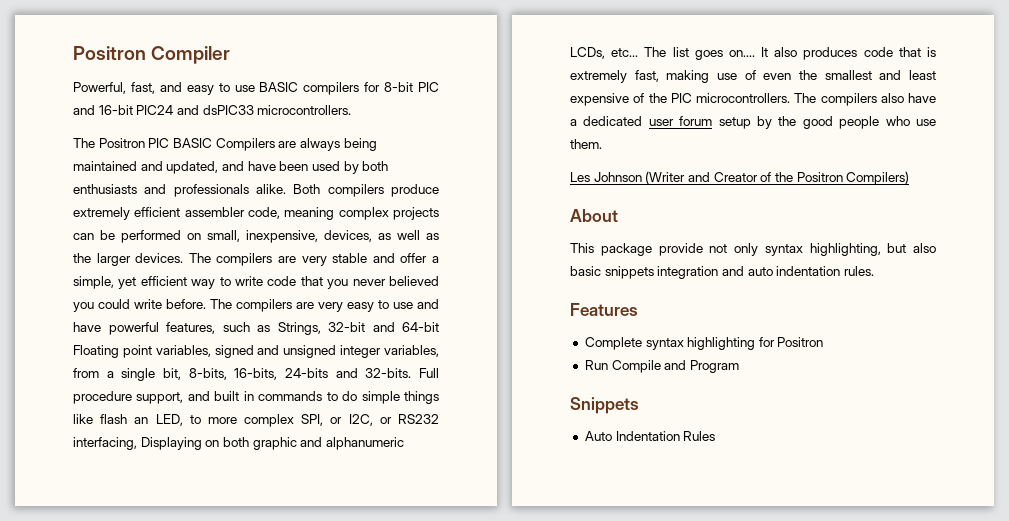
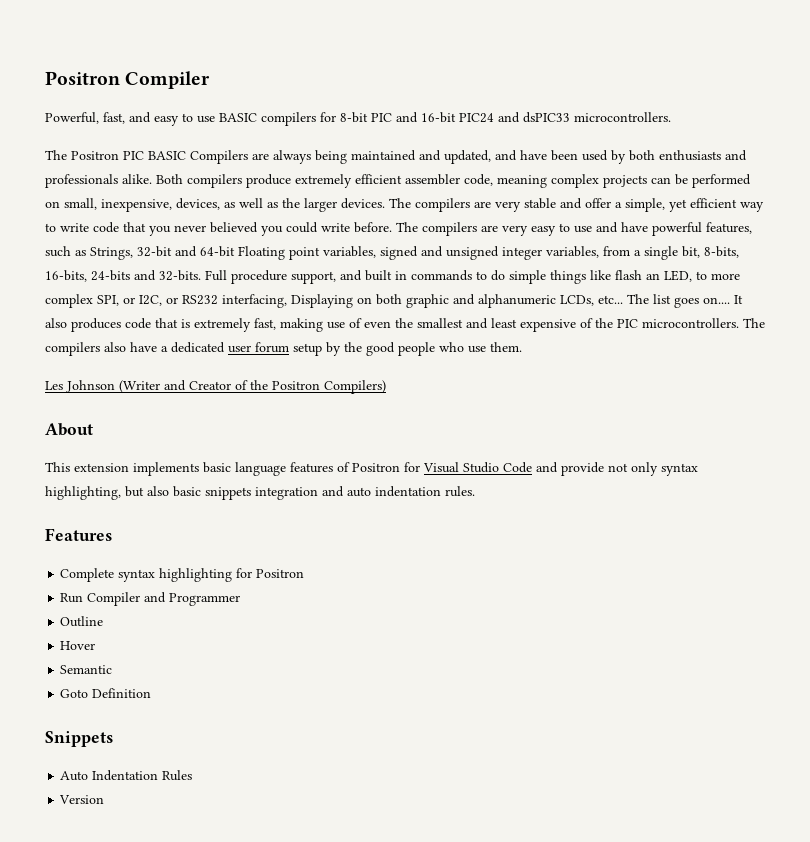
- This package provide not only syntax highlighting, but also basic snippets integration and auto indentation rules.
+ This extension implements basic language features of Positron for Visual Studio Code and provide not only syntax highlighting, but also basic snippets integration and auto indentation rules.
- Run Compile and Program
+ Run Compiler and Programmer
+ Outline
+ Hover
+ Semantic
+ Goto Definition
+ Version

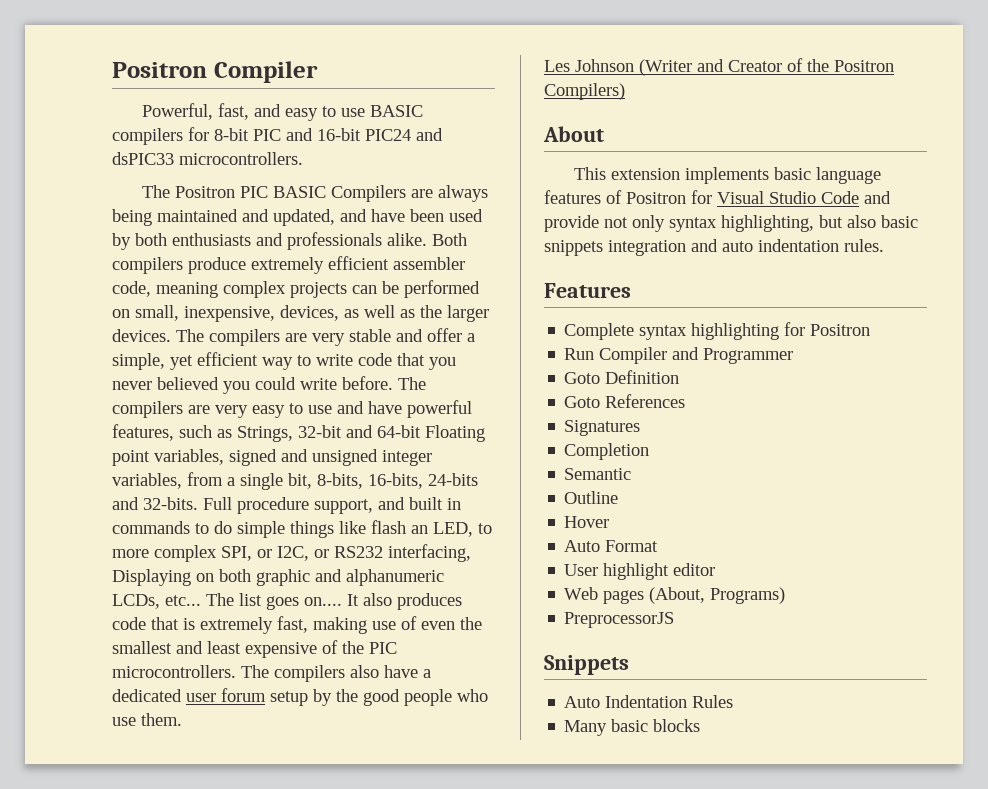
+ Goto Definition
+ Goto References
+ Signatures
+ Completion
+ Semantic
  Outline
  Hover
- Semantic
- Goto Definition
+ Auto Format
+ User highlight editor
+ Web pages (About, Programs)
+ PreprocessorJS
- Version
+ Many basic blocks

